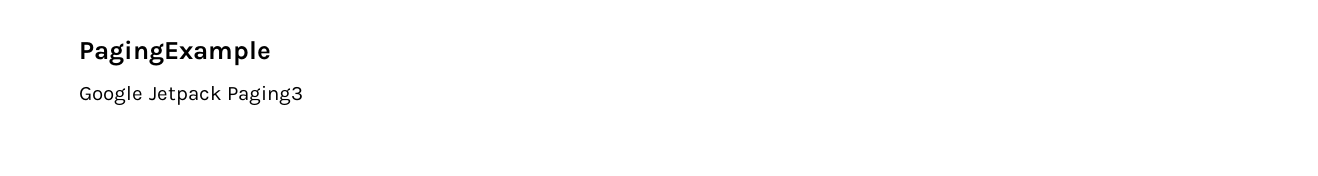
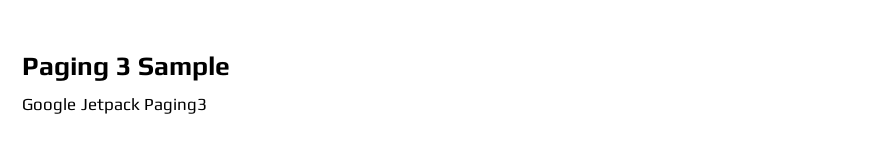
- PagingExample
+ Paging 3 Sample

